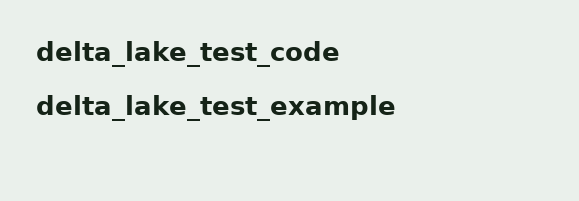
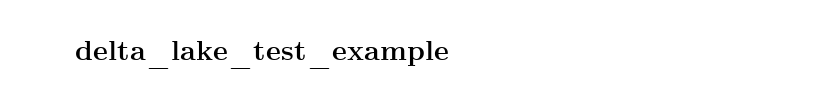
- delta_lake_test_code

